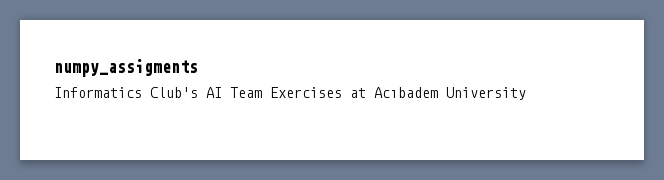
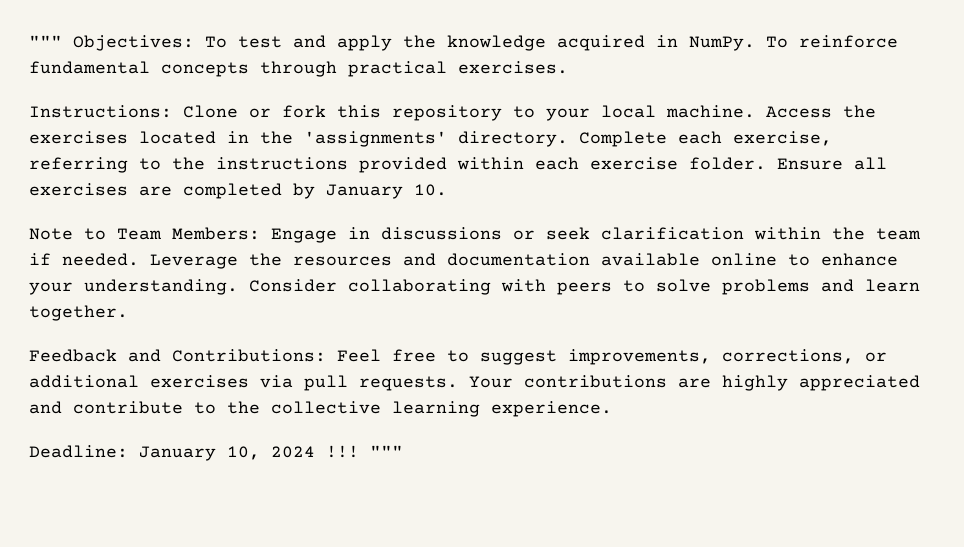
- numpy_assigments
- Informatics Club's AI Team Exercises at Acıbadem University
+ """ Objectives: To test and apply the knowledge acquired in NumPy. To reinforce fundamental concepts through practical exercises.
+ Instructions: Clone or fork this repository to your local machine. Access the exercises located in the 'assignments' directory. Complete each exercise, referring to the instructions provided within each exercise folder. Ensure all exercises are completed by January 10.
+ Note to Team Members: Engage in discussions or seek clarification within the team if needed. Leverage the resources and documentation available online to enhance your understanding. Consider collaborating with peers to solve problems and learn together.
+ Feedback and Contributions: Feel free to suggest improvements, corrections, or additional exercises via pull requests. Your contributions are highly appreciated and contribute to the collective learning experience.
+ Deadline: January 10, 2024 !!! """

